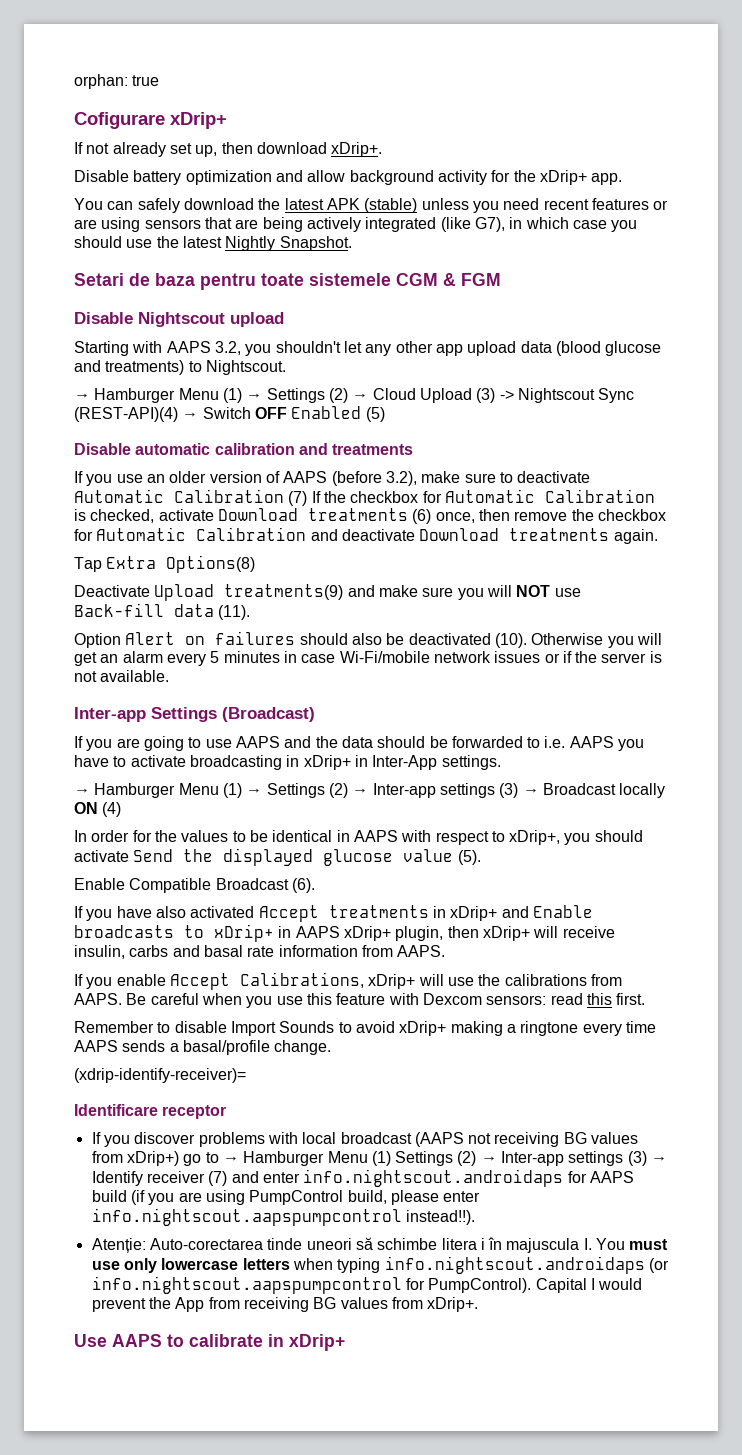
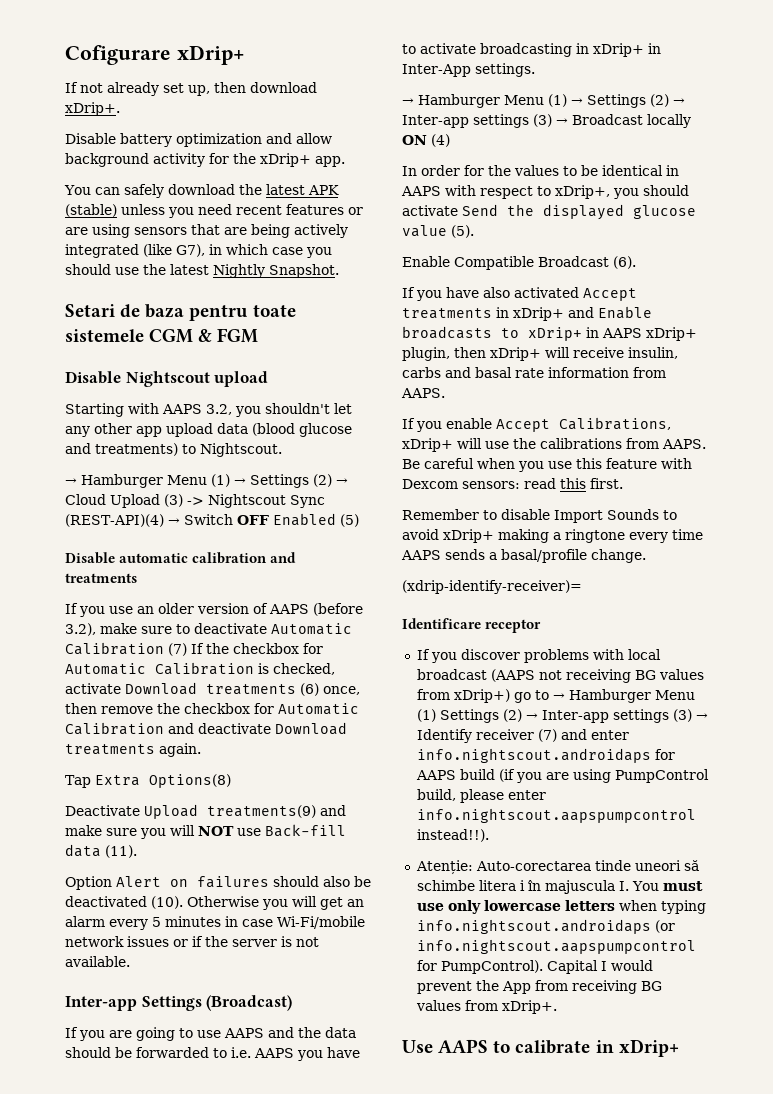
- orphan: true

